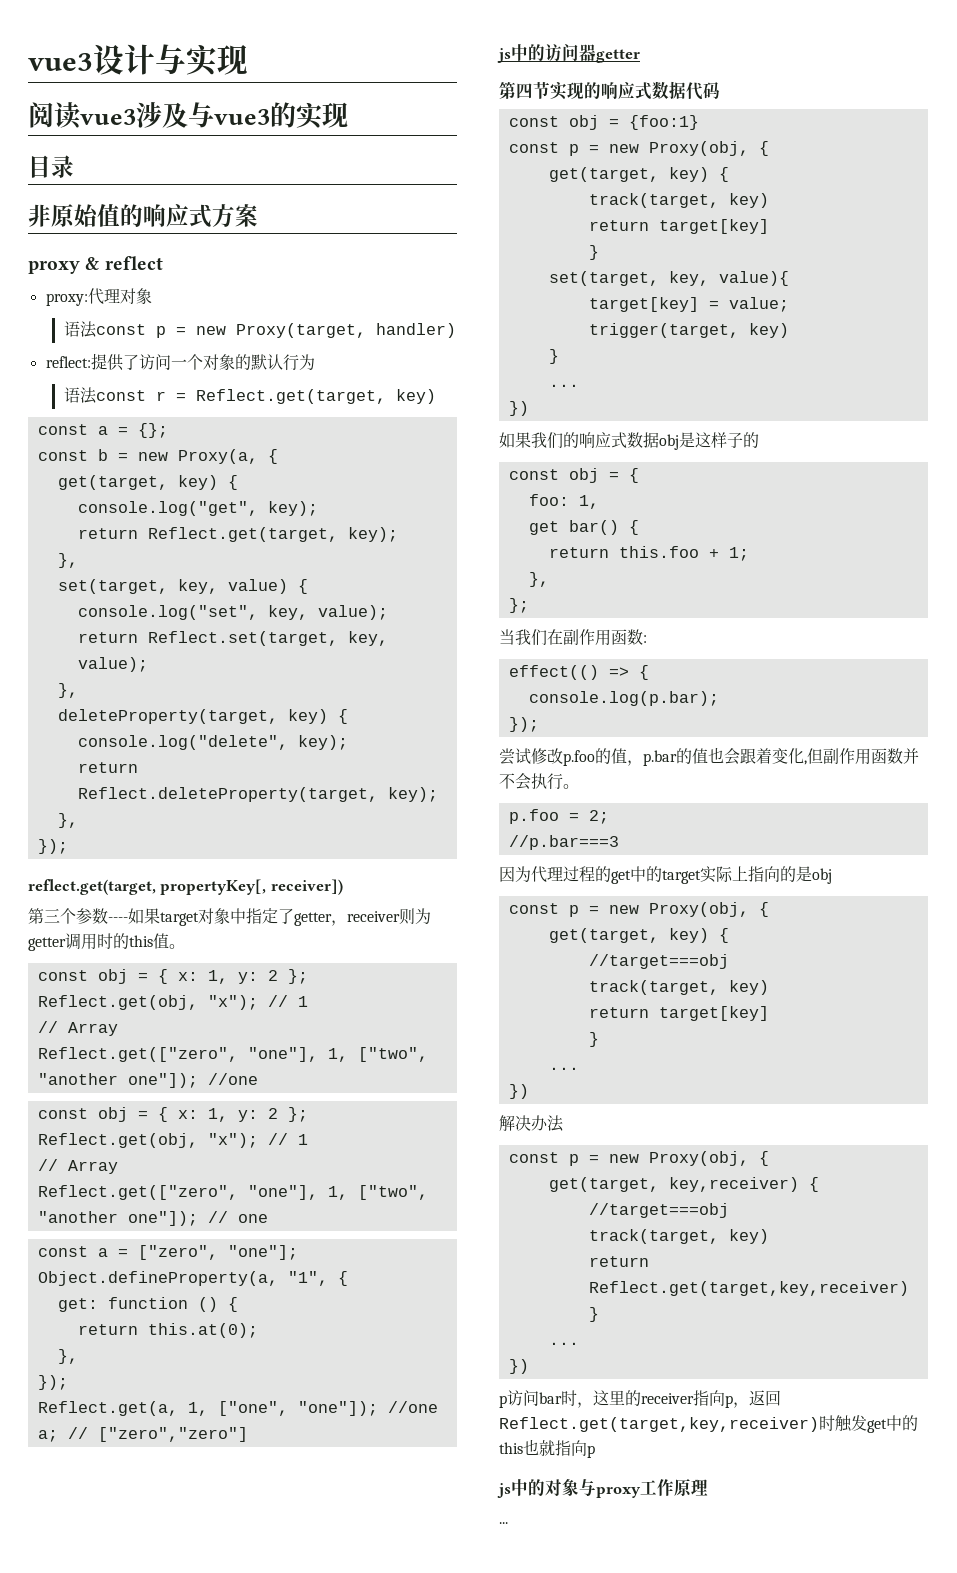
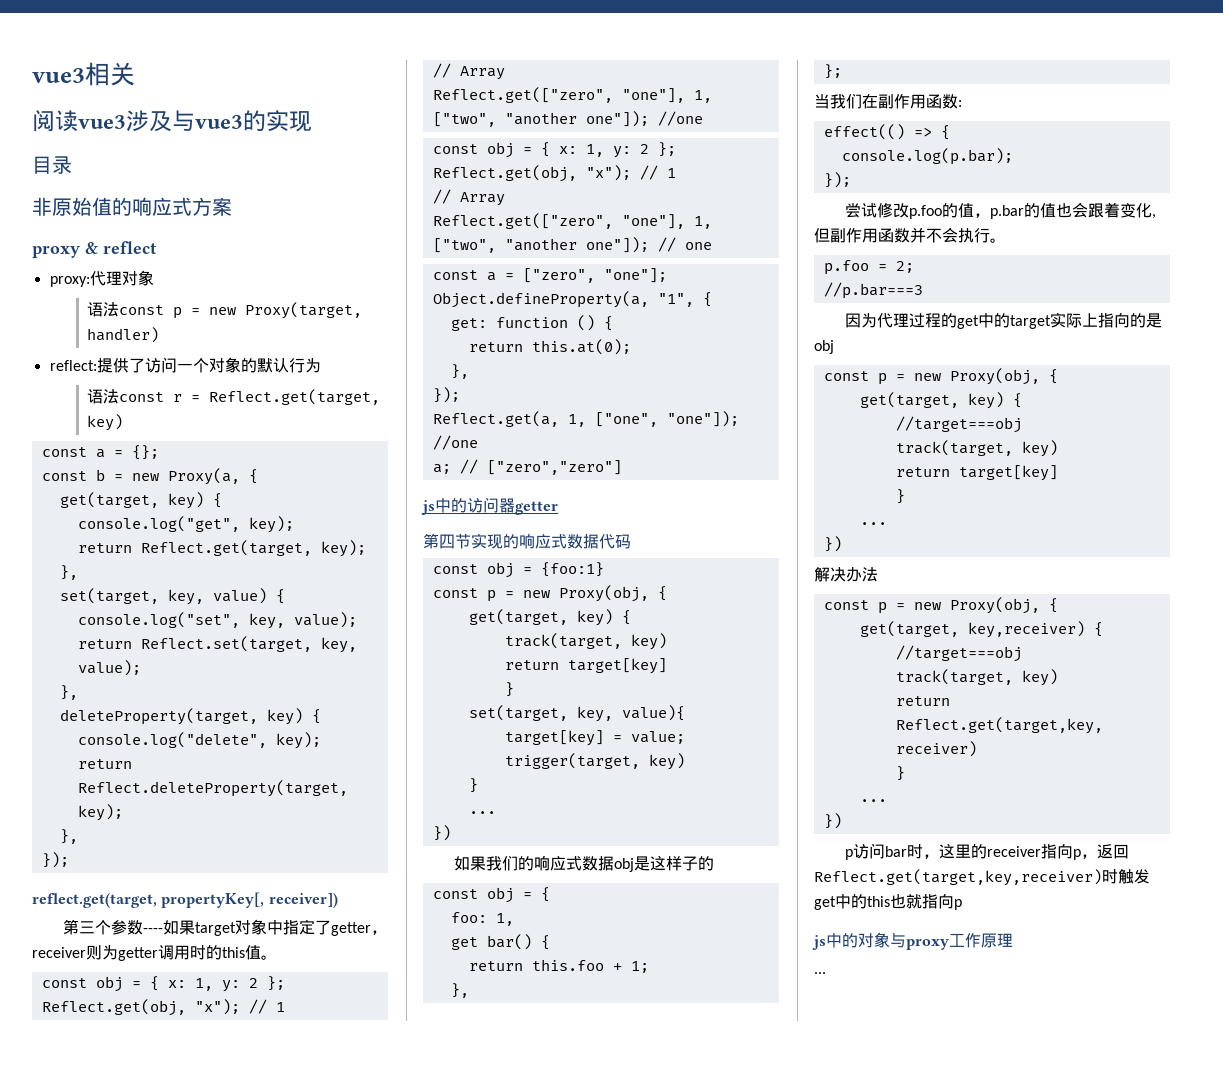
- vue3设计与实现
+ vue3相关

